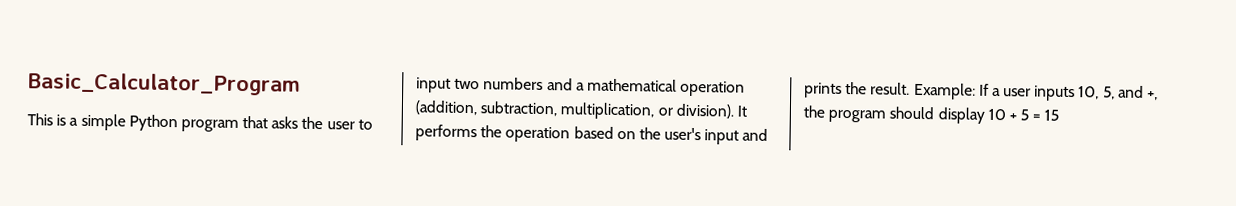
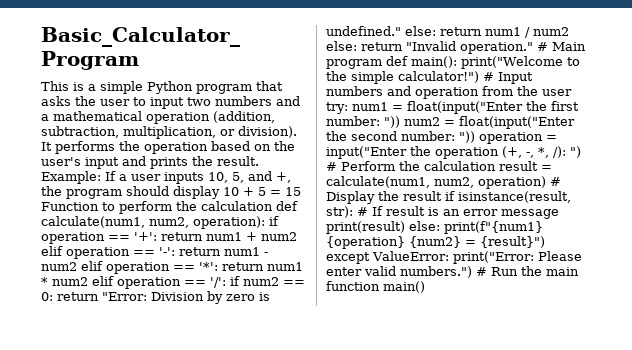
- Example: If a user inputs 10, 5, and +, the program should display 10 + 5 = 15
+ Example: If a user inputs 10, 5, and +, the program should display 10 + 5 = 15 Function to perform the calculation def calculate(num1, num2, operation): if operation == '+': return num1 + num2 elif operation == '-': return num1 - num2 elif operation == '*': return num1 * num2 elif operation == '/': if num2 == 0: return "Error: Division by zero is undefined." else: return num1 / num2 else: return "Invalid operation." # Main program def main(): print("Welcome to the simple calculator!") # Input numbers and operation from the user try: num1 = float(input("Enter the first number: ")) num2 = float(input("Enter the second number: ")) operation = input("Enter the operation (+, -, *, /): ") # Perform the calculation result = calculate(num1, num2, operation) # Display the result if isinstance(result, str): # If result is an error message print(result) else: print(f"{num1} {operation} {num2} = {result}") except ValueError: print("Error: Please enter valid numbers.") # Run the main function main()

